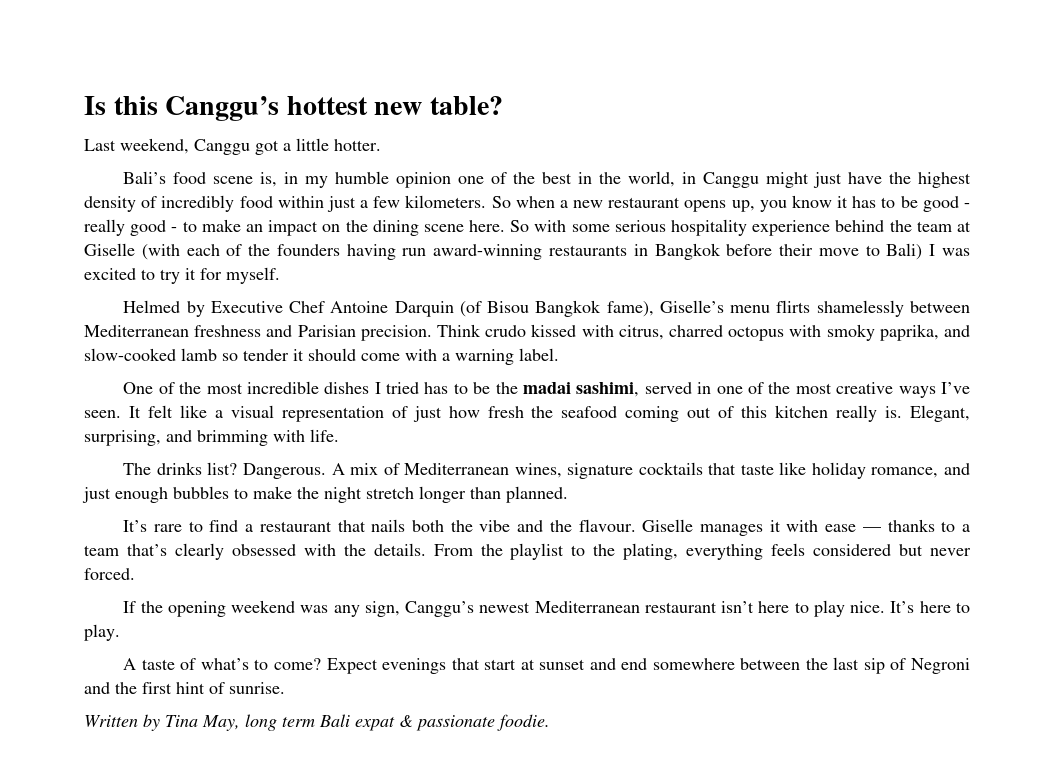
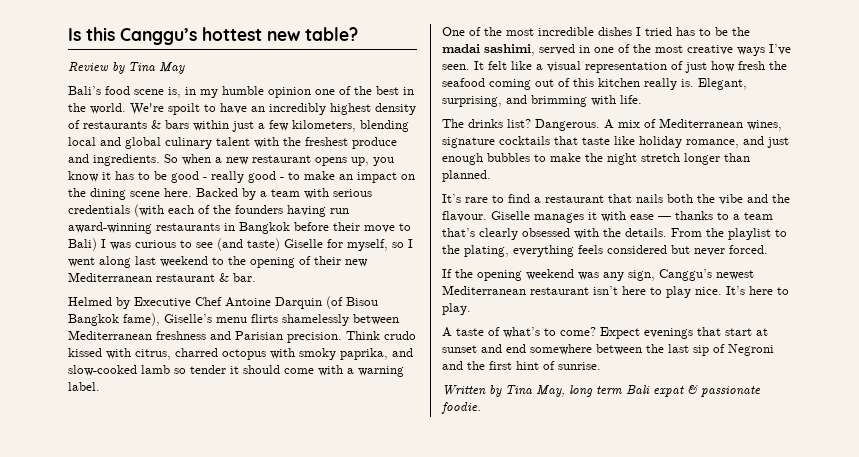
- Last weekend, Canggu got a little hotter.
+ Review by Tina May
- Bali’s food scene is, in my humble opinion one of the best in the world, in Canggu might just have the highest density of incredibly food within just a few kilometers.
+ Bali’s food scene is, in my humble opinion one of the best in the world. We're spoilt to have an incredibly highest density of restaurants & bars within just a few kilometers, blending local and global culinary talent with the freshest produce and ingredients.
- So with some serious hospitality experience behind the team at Giselle (with each of the founders having run award-winning restaurants in Bangkok before their move to Bali) I was excited to try it for myself.
+ Backed by a team with serious credentials (with each of the founders having run award-winning restaurants in Bangkok before their move to Bali) I was curious to see (and taste) Giselle for myself, so I went along last weekend to the opening of their new Mediterranean restaurant & bar.

